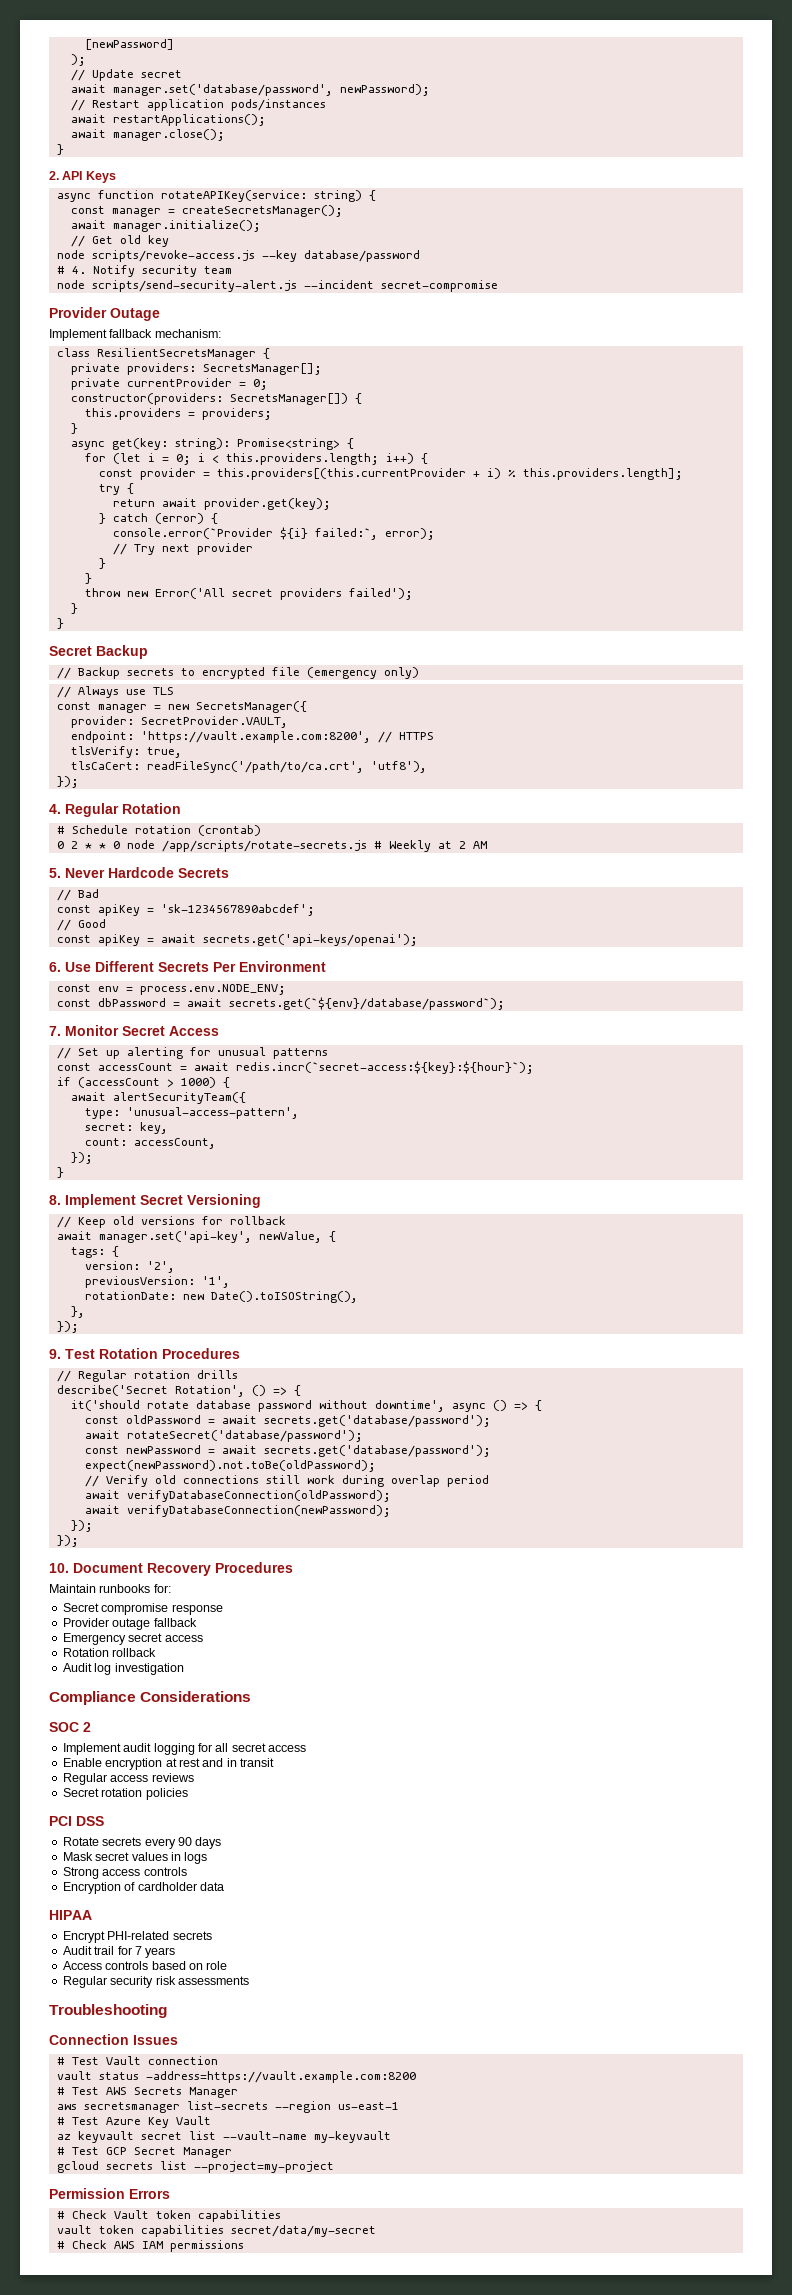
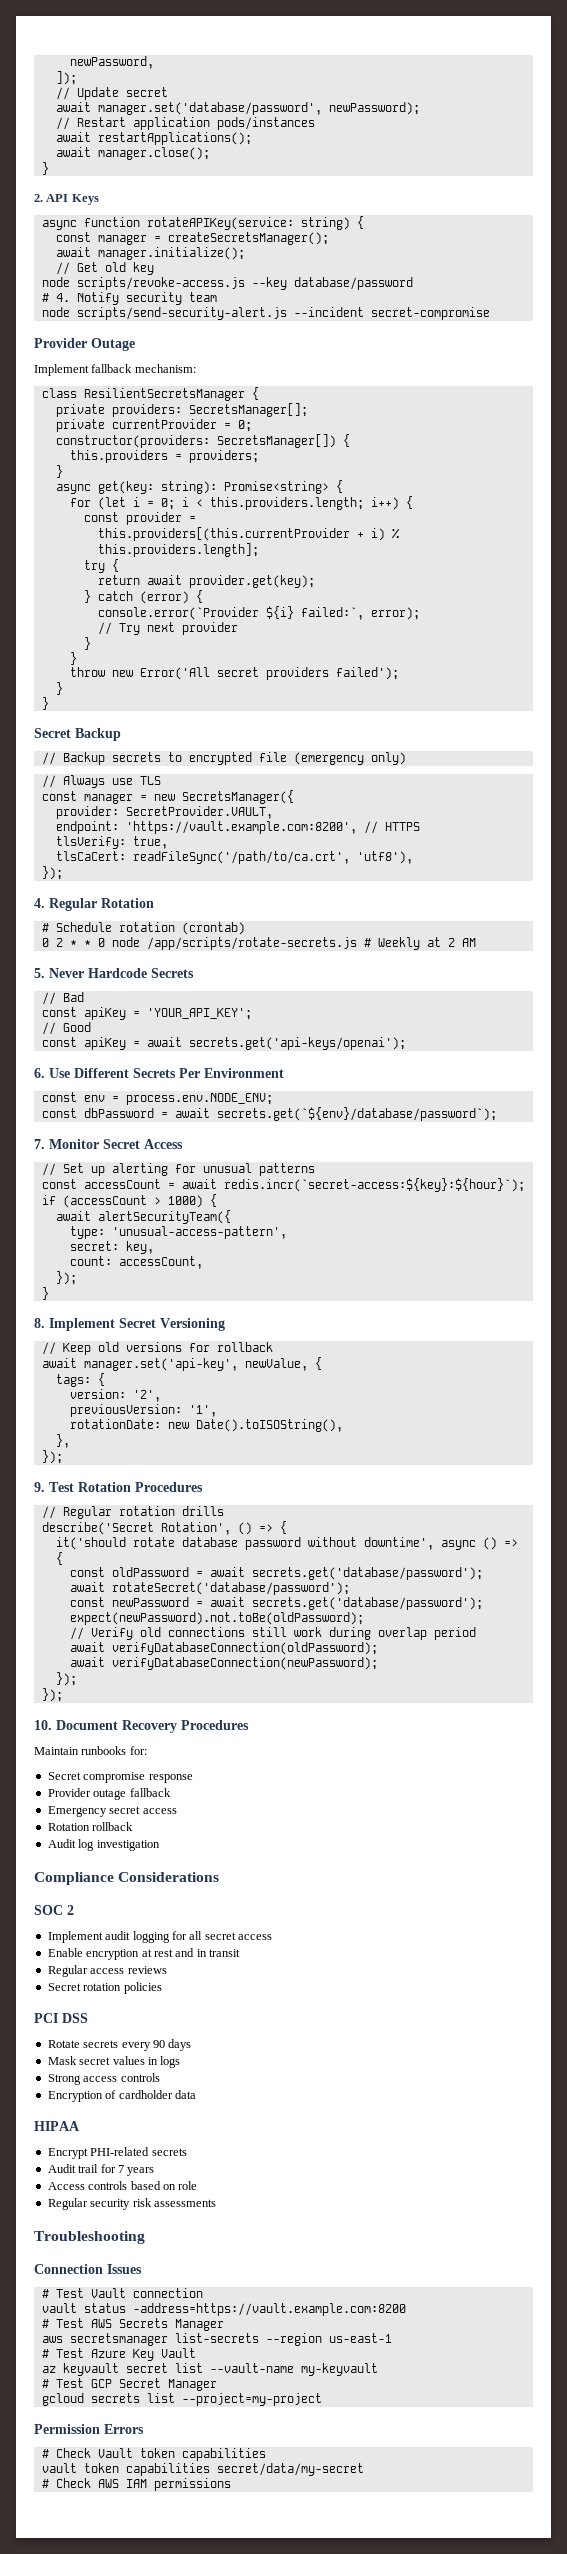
- [newPassword]
- );
+ newPassword,
+ ]);
- const provider = this.providers[(this.currentProvider + i) % this.providers.length];
+ const provider =
+ this.providers[(this.currentProvider + i) % this.providers.length];
- const apiKey = 'sk-1234567890abcdef';
+ const apiKey = 'YOUR_API_KEY';

